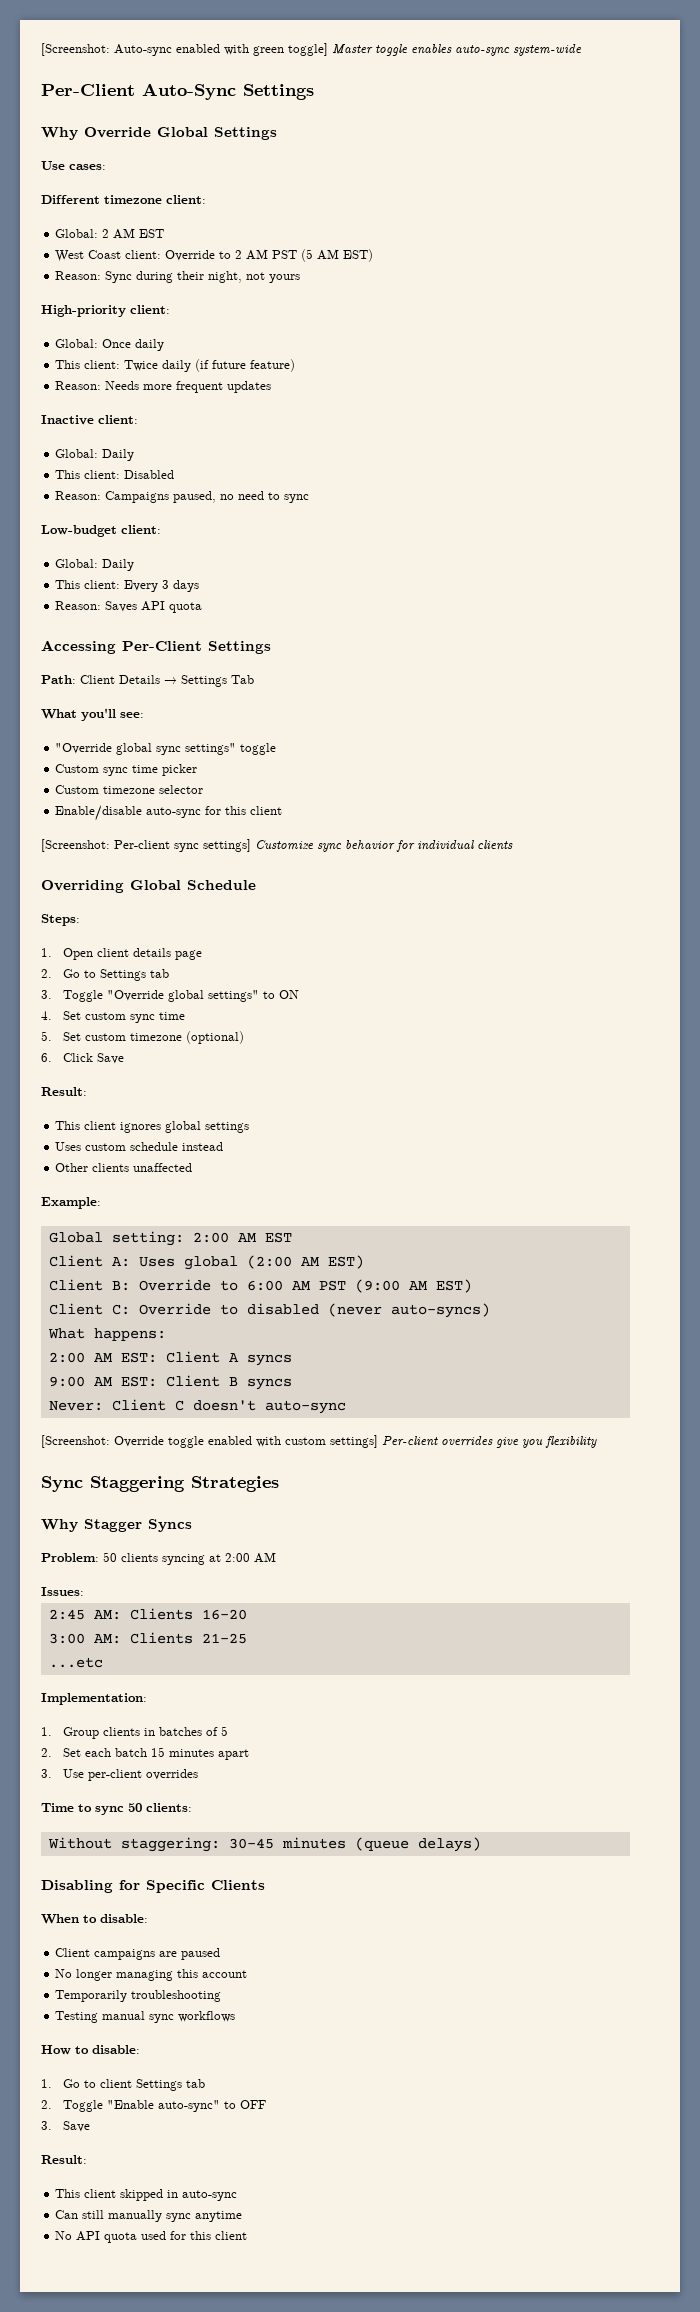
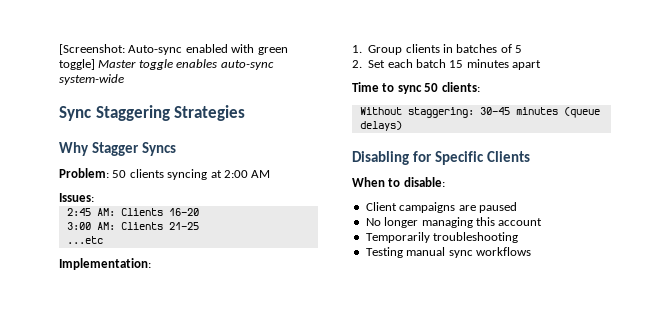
- Per-Client Auto-Sync Settings
- Why Override Global Settings
- Use cases:
- Different timezone client:
- Global: 2 AM EST
- West Coast client: Override to 2 AM PST (5 AM EST)
- Reason: Sync during their night, not yours
- High-priority client:
- Global: Once daily
- This client: Twice daily (if future feature)
- Reason: Needs more frequent updates
- Inactive client:
- Global: Daily
- This client: Disabled
- Reason: Campaigns paused, no need to sync
- Low-budget client:
- Global: Daily
- This client: Every 3 days
- Reason: Saves API quota
- Accessing Per-Client Settings
- Path: Client Details → Settings Tab
- What you'll see:
- "Override global sync settings" toggle
- Custom sync time picker
- Custom timezone selector
- Enable/disable auto-sync for this client
- [Screenshot: Per-client sync settings] Customize sync behavior for individual clients
- Overriding Global Schedule
- Steps:
- 1. Open client details page
- 2. Go to Settings tab
- 3. Toggle "Override global settings" to ON
- 4. Set custom sync time
- 5. Set custom timezone (optional)
- 6. Click Save
- Result:
- This client ignores global settings
- Uses custom schedule instead
- Other clients unaffected
- Example:
- Global setting: 2:00 AM EST
- Client A: Uses global (2:00 AM EST)
- Client B: Override to 6:00 AM PST (9:00 AM EST)
- Client C: Override to disabled (never auto-syncs)
- What happens:
- 2:00 AM EST: Client A syncs
- 9:00 AM EST: Client B syncs
- Never: Client C doesn't auto-sync
- [Screenshot: Override toggle enabled with custom settings] Per-client overrides give you flexibility
- 3. Use per-client overrides
- How to disable:
- 1. Go to client Settings tab
- 2. Toggle "Enable auto-sync" to OFF
- 3. Save
- Result:
- This client skipped in auto-sync
- Can still manually sync anytime
- No API quota used for this client

